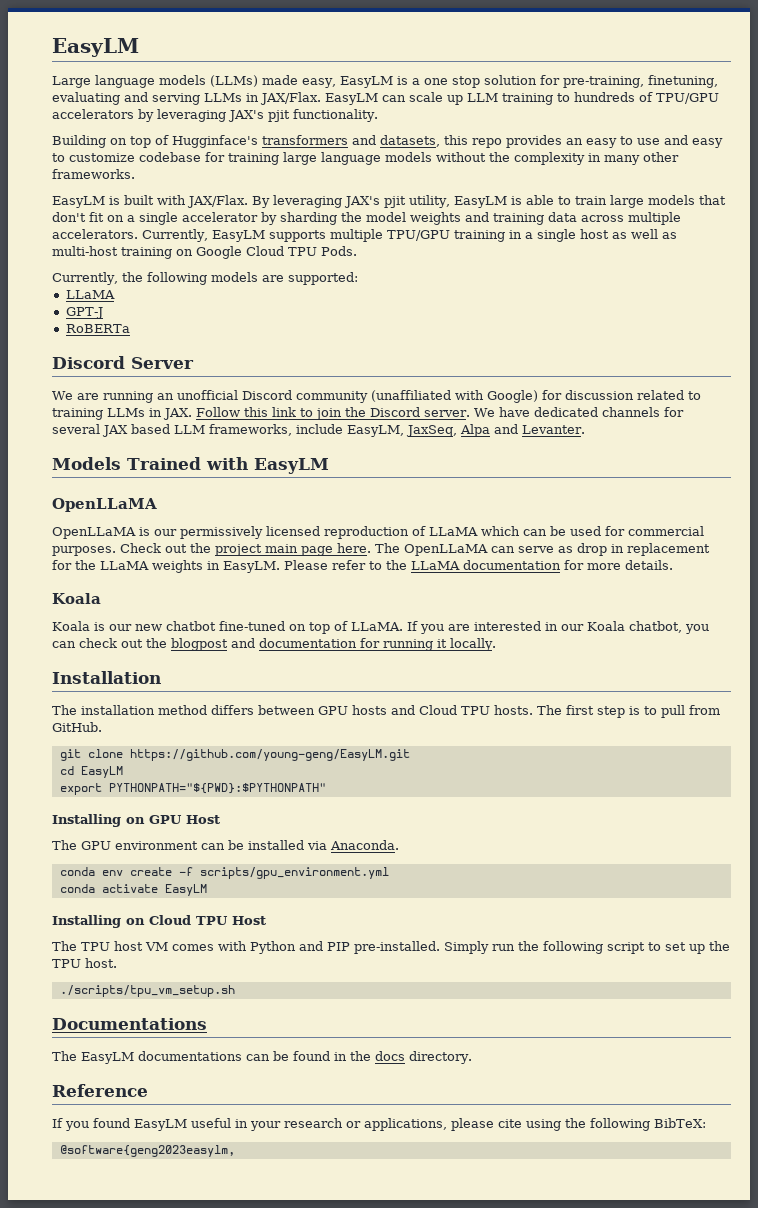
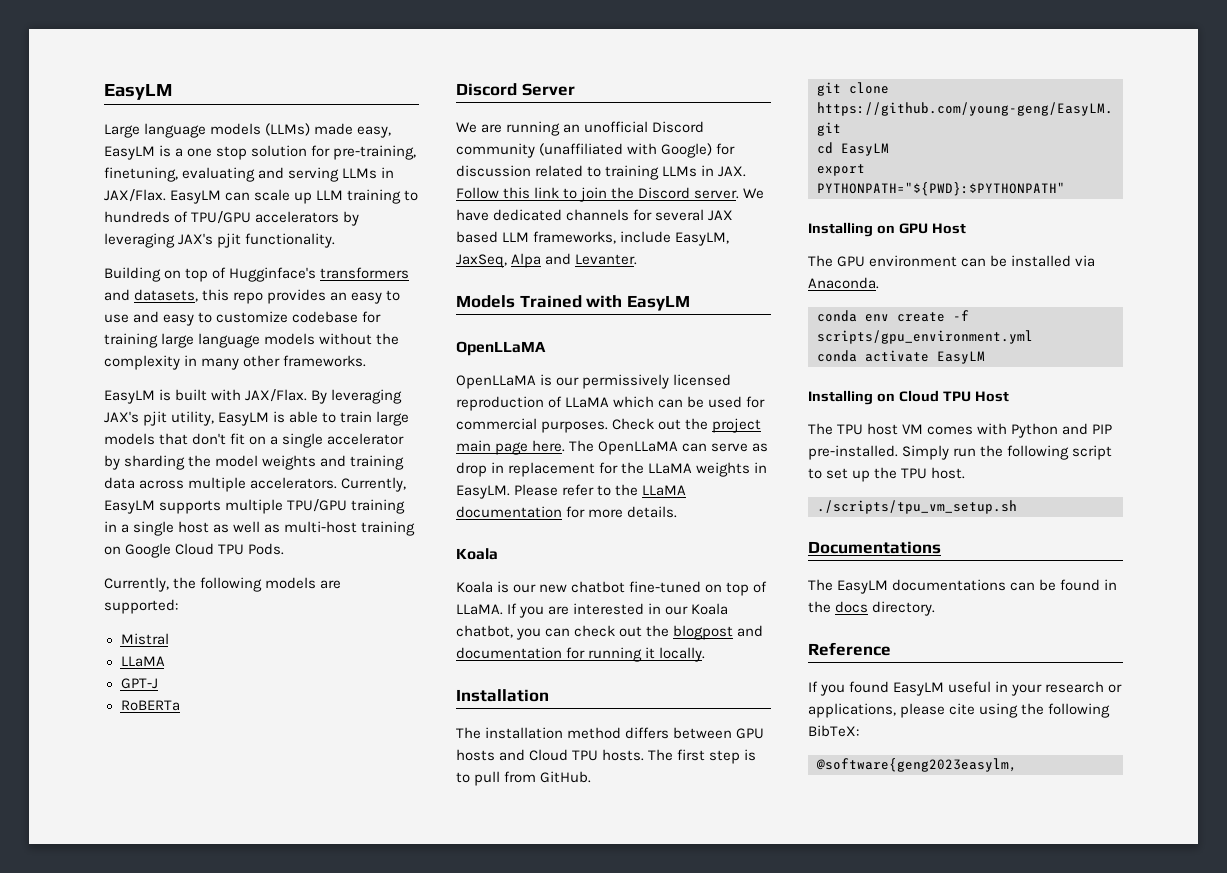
+ Mistral

